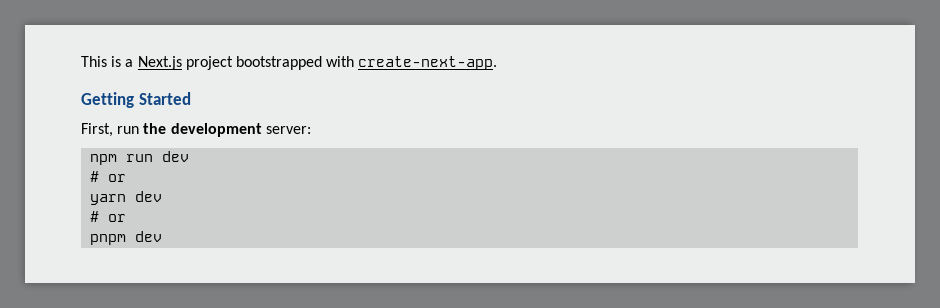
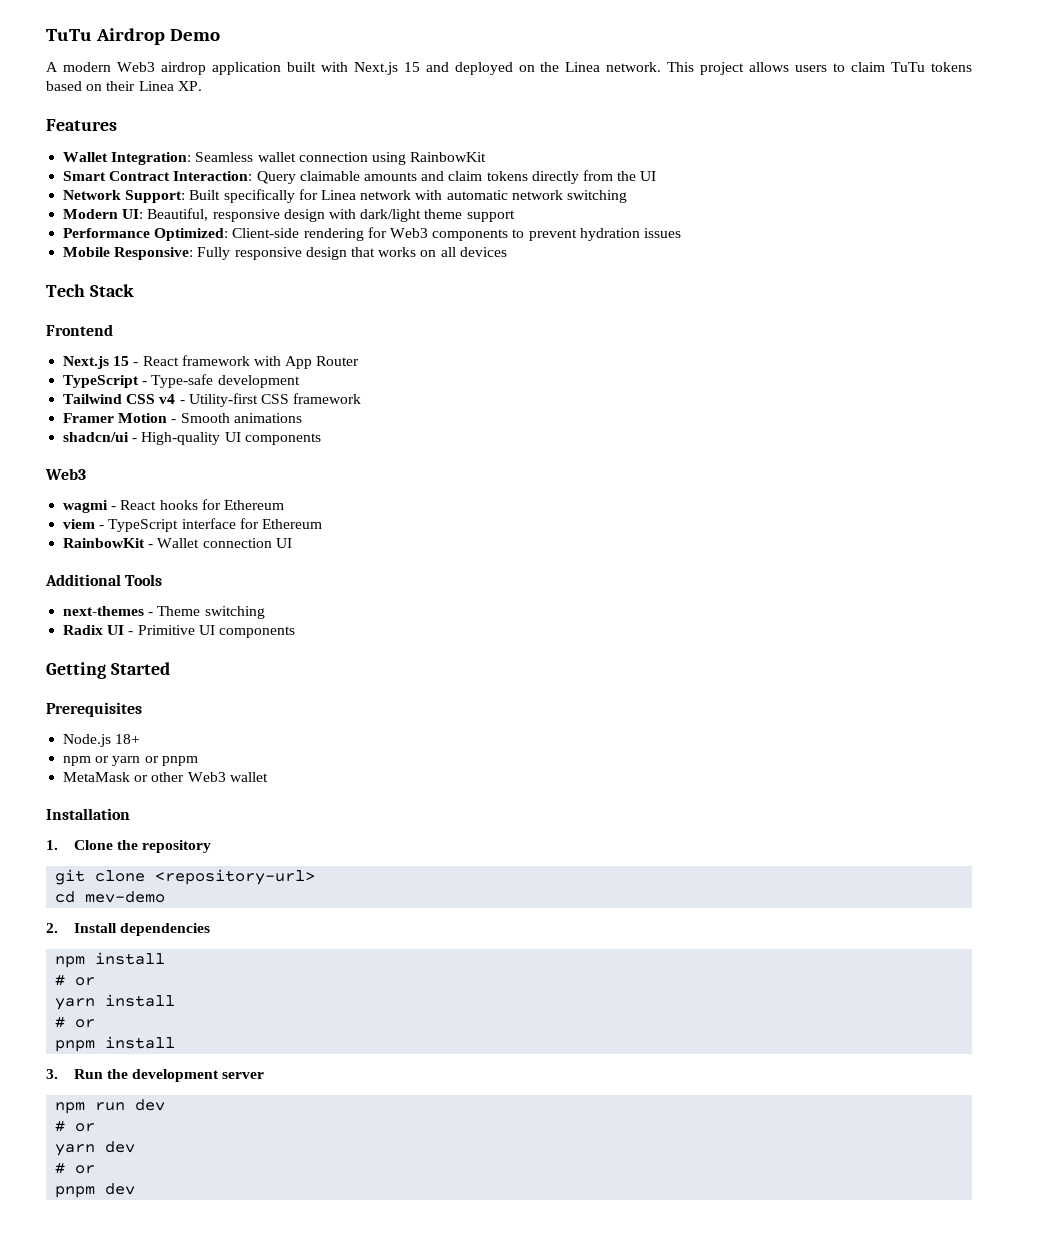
- This is a Next.js project bootstrapped with create-next-app.
+ TuTu Airdrop Demo
+ A modern Web3 airdrop application built with Next.js 15 and deployed on the Linea network. This project allows users to claim TuTu tokens based on their Linea XP.
+ Features
+ Wallet Integration: Seamless wallet connection using RainbowKit
+ Smart Contract Interaction: Query claimable amounts and claim tokens directly from the UI
+ Network Support: Built specifically for Linea network with automatic network switching
+ Modern UI: Beautiful, responsive design with dark/light theme support
+ Performance Optimized: Client-side rendering for Web3 components to prevent hydration issues
+ Mobile Responsive: Fully responsive design that works on all devices
+ Tech Stack
+ Frontend
+ Next.js 15 - React framework with App Router
+ TypeScript - Type-safe development
+ Tailwind CSS v4 - Utility-first CSS framework
+ Framer Motion - Smooth animations
+ shadcn/ui - High-quality UI components
+ Web3
+ wagmi - React hooks for Ethereum
+ viem - TypeScript interface for Ethereum
+ RainbowKit - Wallet connection UI
+ Additional Tools
+ next-themes - Theme switching
+ Radix UI - Primitive UI components
  Getting Started
- First, run the development server:
+ Prerequisites
+ Node.js 18+
+ npm or yarn or pnpm
+ MetaMask or other Web3 wallet
+ Installation
+ 1. Clone the repository
+ git clone <repository-url>
+ cd mev-demo
+ 2. Install dependencies
+ npm install
+ # or
+ yarn install
+ # or
+ pnpm install
+ 3. Run the development server

